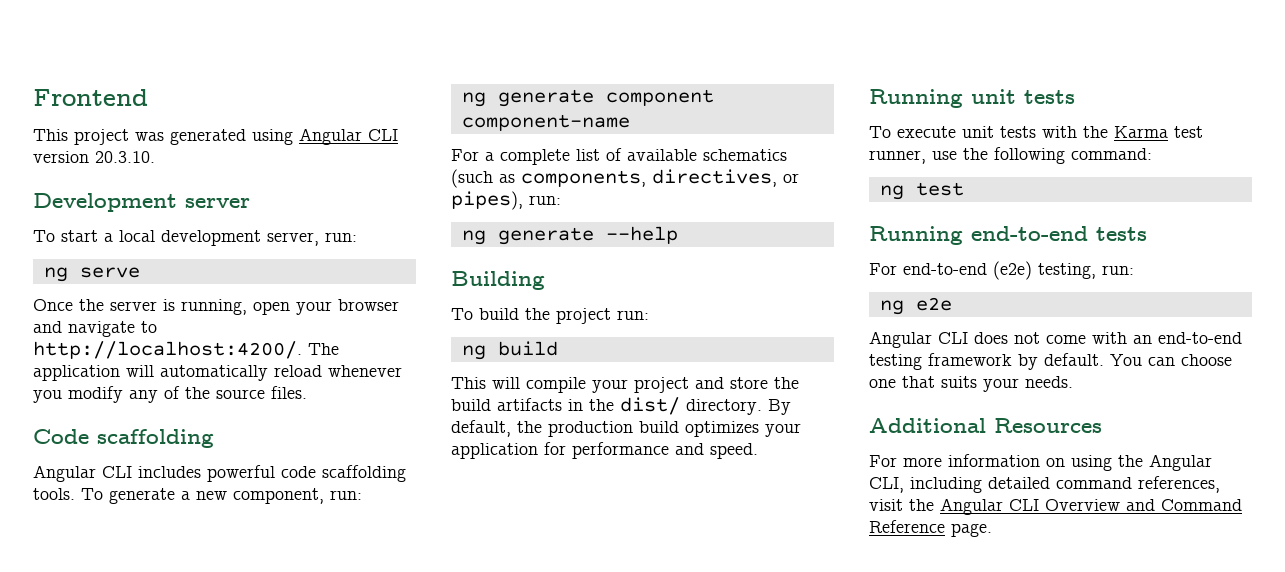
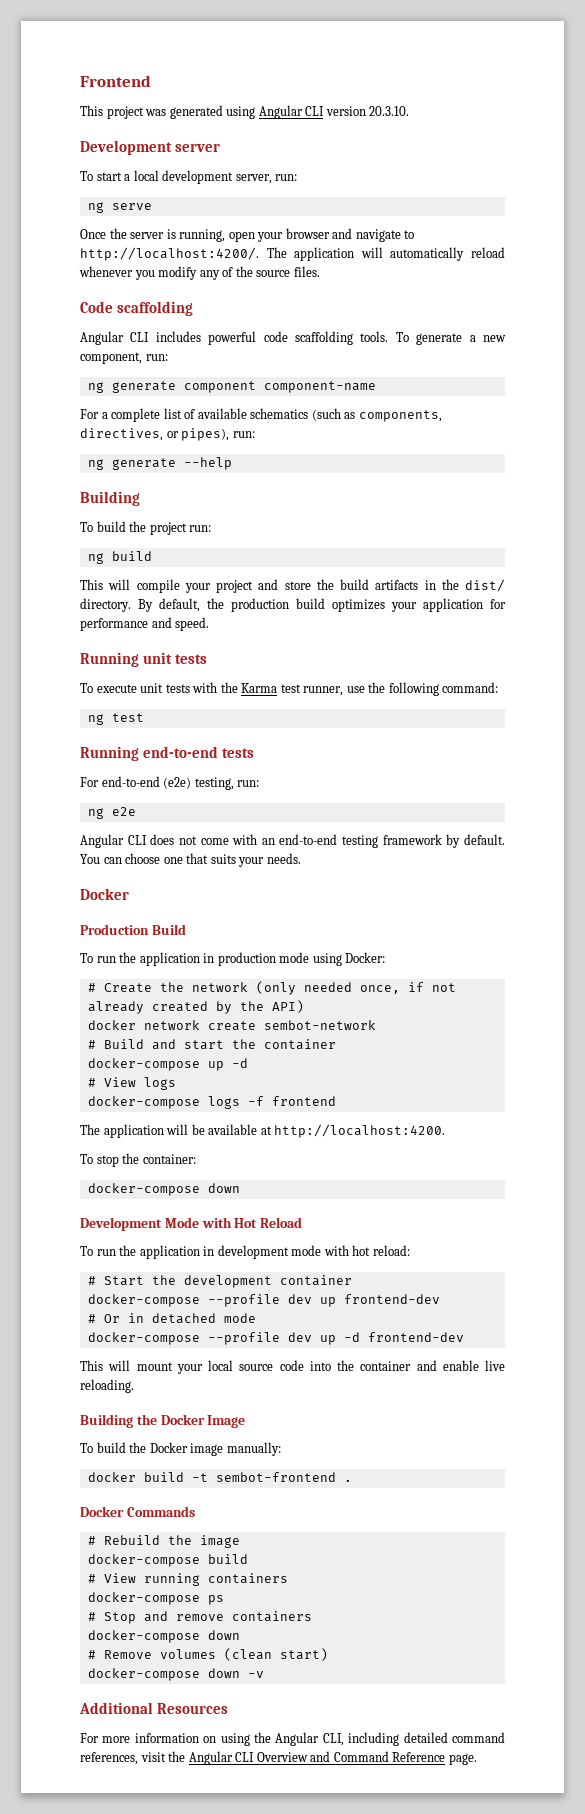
  You can choose one that suits your needs.
+ Docker
+ Production Build
+ To run the application in production mode using Docker:
+ # Create the network (only needed once, if not already created by the API)
+ docker network create sembot-network
+ # Build and start the container
+ docker-compose up -d
+ # View logs
+ docker-compose logs -f frontend
+ The application will be available at http://localhost:4200.
+ To stop the container:
+ docker-compose down
+ Development Mode with Hot Reload
+ To run the application in development mode with hot reload:
+ # Start the development container
+ docker-compose --profile dev up frontend-dev
+ # Or in detached mode
+ docker-compose --profile dev up -d frontend-dev
+ This will mount your local source code into the container and enable live reloading.
+ Building the Docker Image
+ To build the Docker image manually:
+ docker build -t sembot-frontend .
+ Docker Commands
+ # Rebuild the image
+ docker-compose build
+ # View running containers
+ docker-compose ps
+ # Stop and remove containers
+ docker-compose down
+ # Remove volumes (clean start)
+ docker-compose down -v

